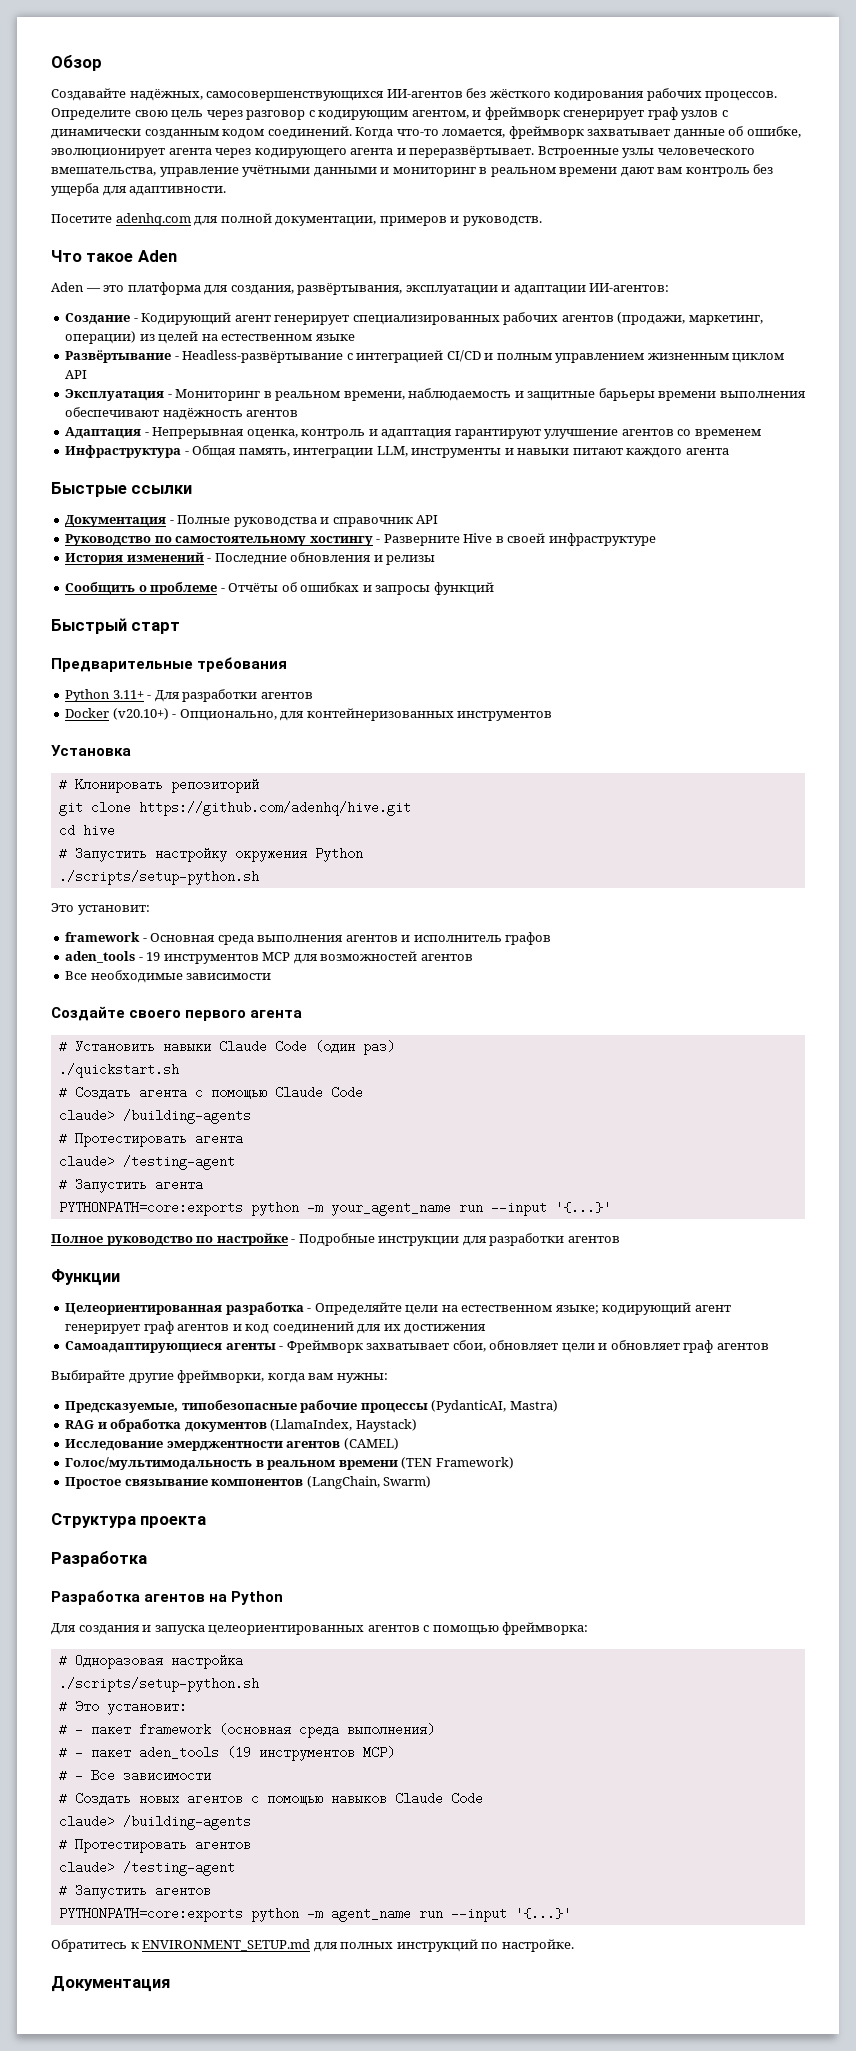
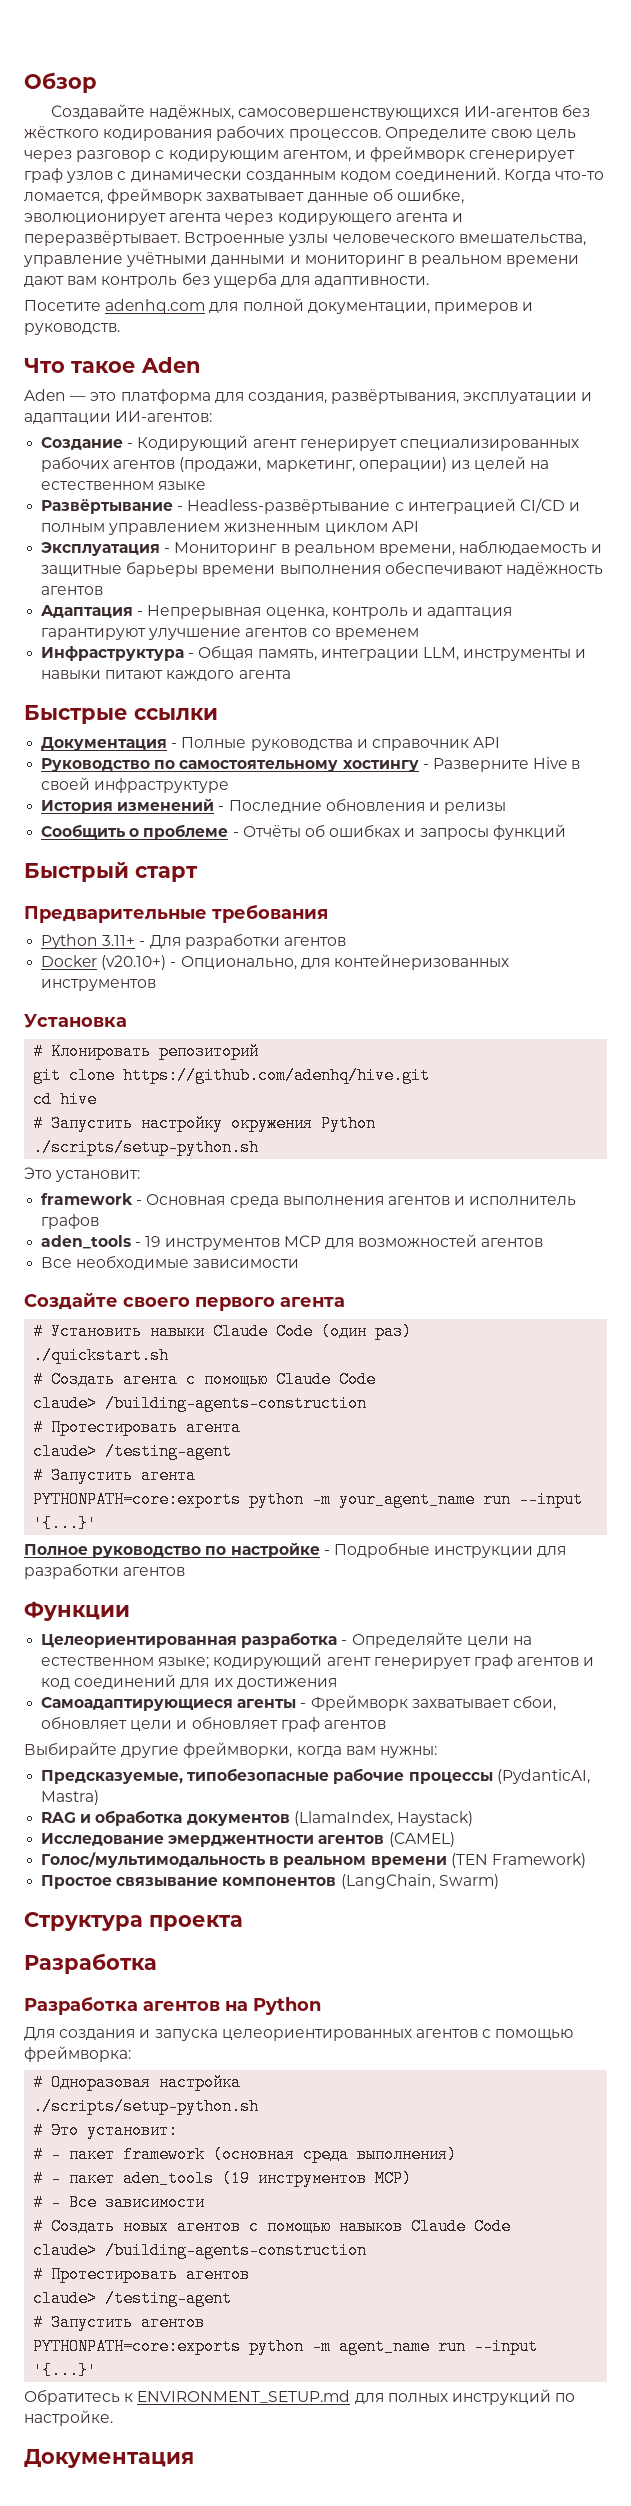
  # Создать агента с помощью Claude Code
- claude> /building-agents
+ claude> /building-agents-construction
  # Создать новых агентов с помощью навыков Claude Code
- claude> /building-agents
+ claude> /building-agents-construction

